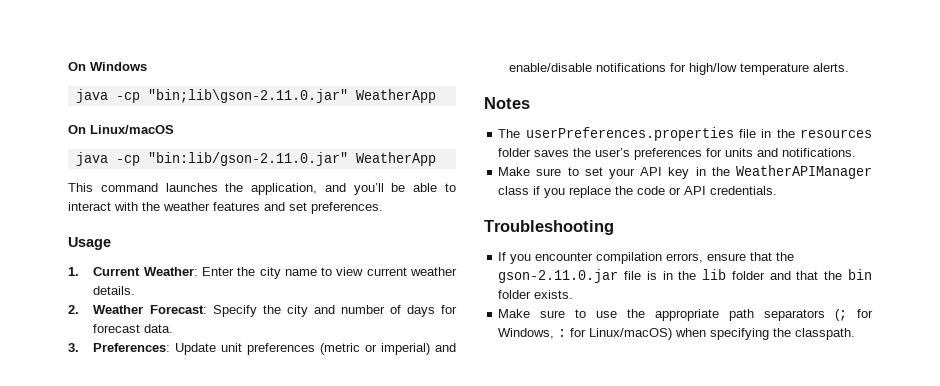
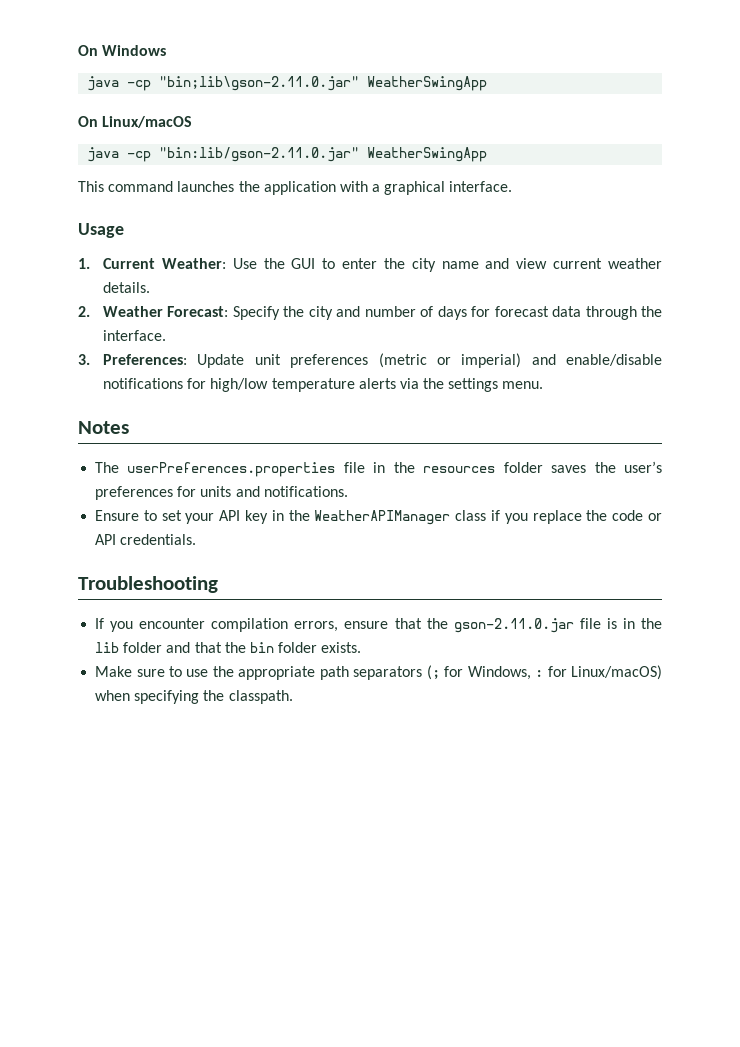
- java -cp "bin;lib\gson-2.11.0.jar" WeatherApp
+ java -cp "bin;lib\gson-2.11.0.jar" WeatherSwingApp
- java -cp "bin:lib/gson-2.11.0.jar" WeatherApp
+ java -cp "bin:lib/gson-2.11.0.jar" WeatherSwingApp
- This command launches the application, and you’ll be able to interact with the weather features and set preferences.
+ This command launches the application with a graphical interface.
- 1. Current Weather: Enter the city name to view current weather details.
+ 1. Current Weather: Use the GUI to enter the city name and view current weather details.
- 2. Weather Forecast: Specify the city and number of days for forecast data.
+ 2. Weather Forecast: Specify the city and number of days for forecast data through the interface.
- 3. Preferences: Update unit preferences (metric or imperial) and enable/disable notifications for high/low temperature alerts.
+ 3. Preferences: Update unit preferences (metric or imperial) and enable/disable notifications for high/low temperature alerts via the settings menu.
- Make sure to set your API key in the WeatherAPIManager class if you replace the code or API credentials.
+ Ensure to set your API key in the WeatherAPIManager class if you replace the code or API credentials.

